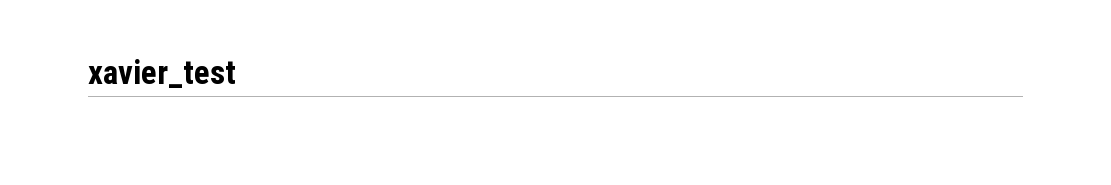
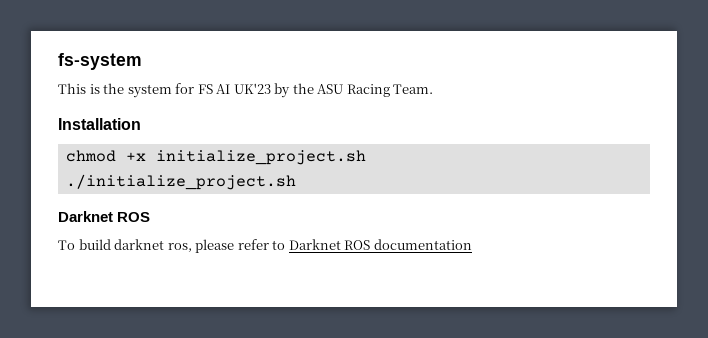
- xavier_test
+ fs-system
+ This is the system for FS AI UK'23 by the ASU Racing Team.
+ Installation
+ chmod +x initialize_project.sh
+ ./initialize_project.sh
+ Darknet ROS
+ To build darknet ros, please refer to Darknet ROS documentation

